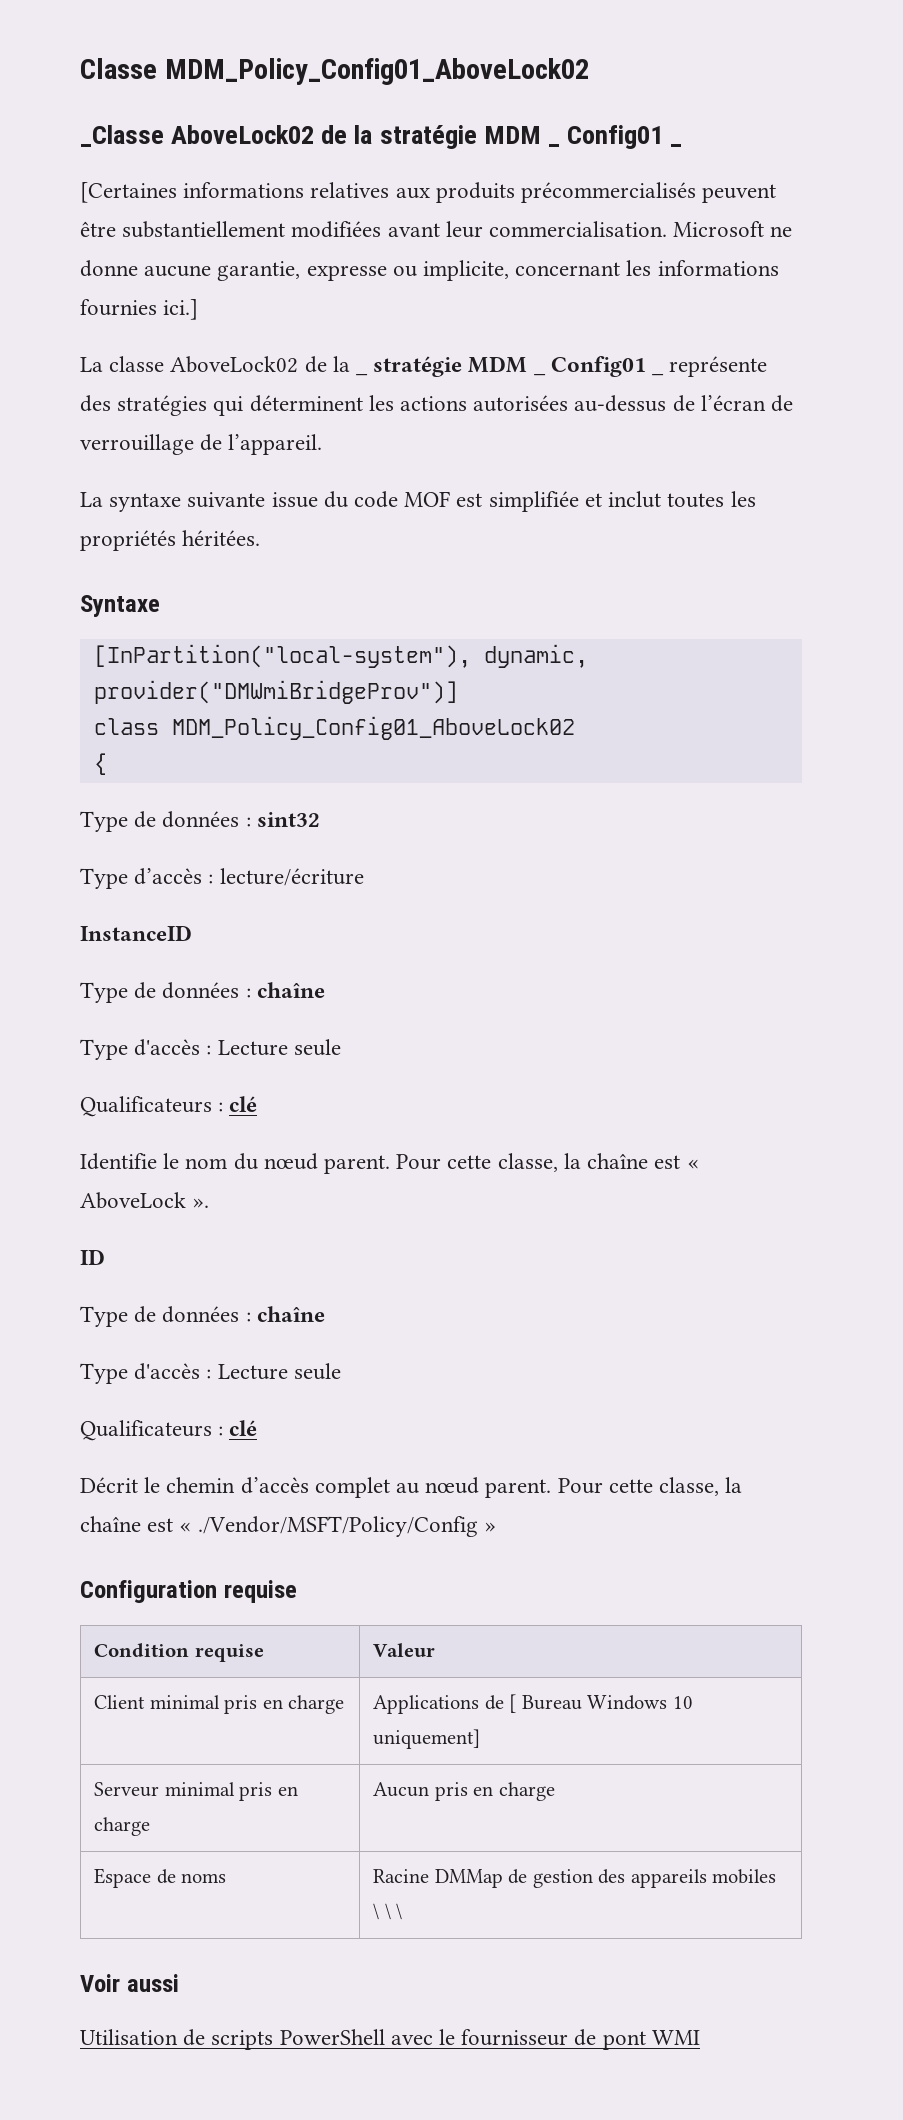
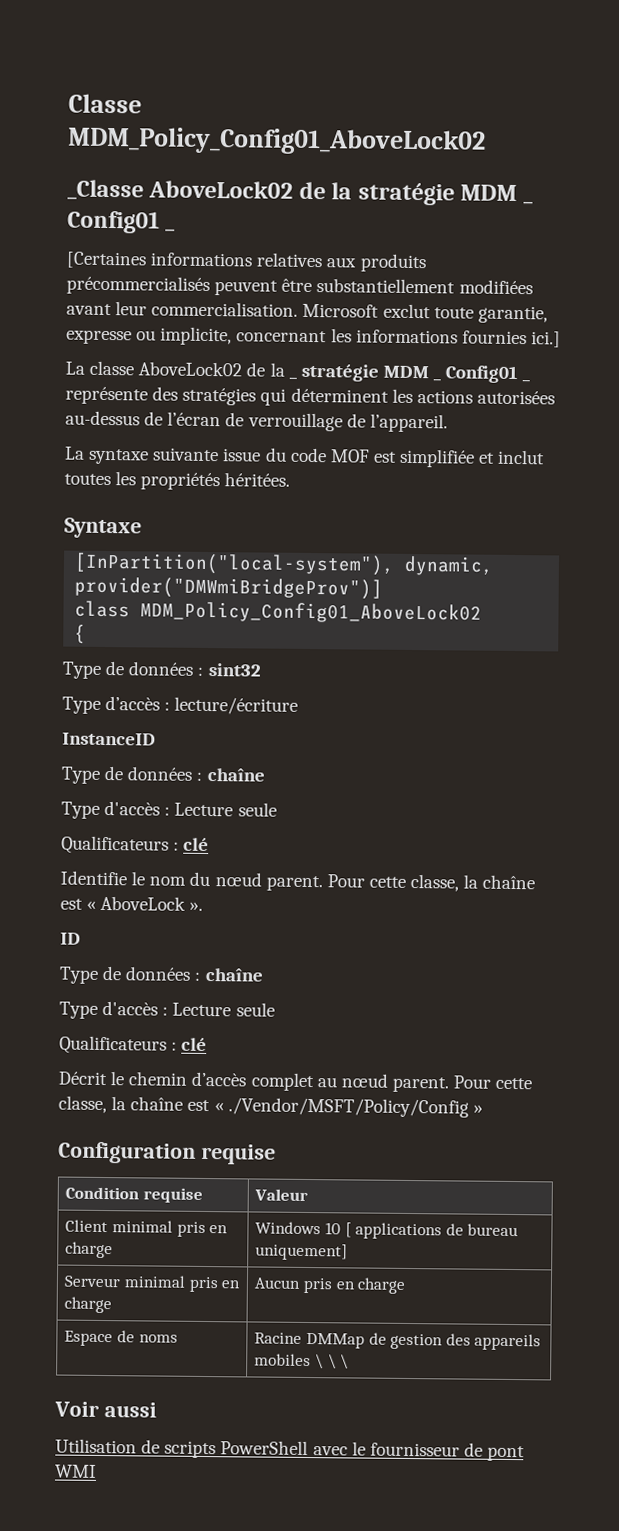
- Microsoft ne donne aucune garantie, expresse ou implicite, concernant les informations fournies ici.]
+ Microsoft exclut toute garantie, expresse ou implicite, concernant les informations fournies ici.]
- Client minimal pris en charge | Applications de [ Bureau Windows 10 uniquement]
+ Client minimal pris en charge | Windows 10 [ applications de bureau uniquement]

